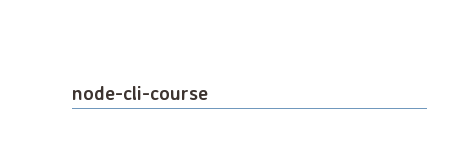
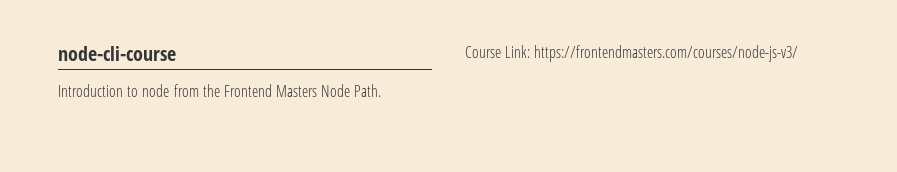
+ Introduction to node from the Frontend Masters Node Path.
+ Course Link: https://frontendmasters.com/courses/node-js-v3/

